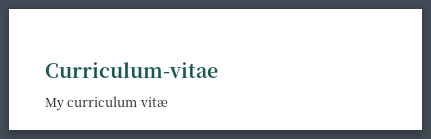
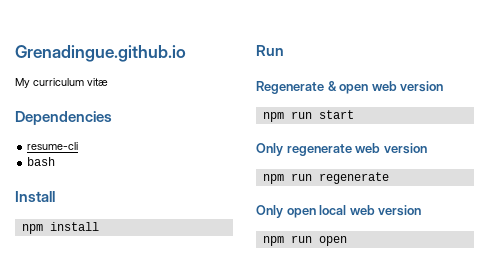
- Curriculum-vitae
+ Grenadingue.github.io
+ Dependencies
+ resume-cli
+ bash
+ Install
+ npm install
+ Run
+ Regenerate & open web version
+ npm run start
+ Only regenerate web version
+ npm run regenerate
+ Only open local web version
+ npm run open

